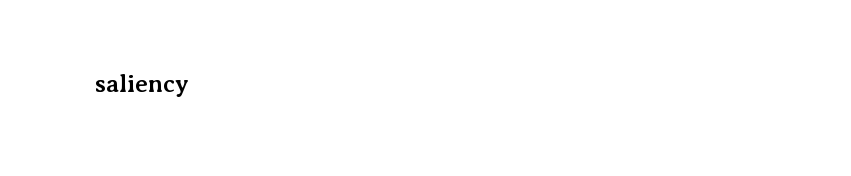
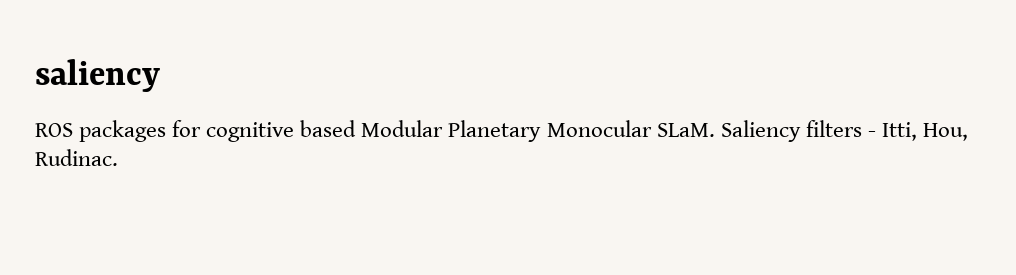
+ ROS packages for cognitive based Modular Planetary Monocular SLaM. Saliency filters - Itti, Hou, Rudinac.

